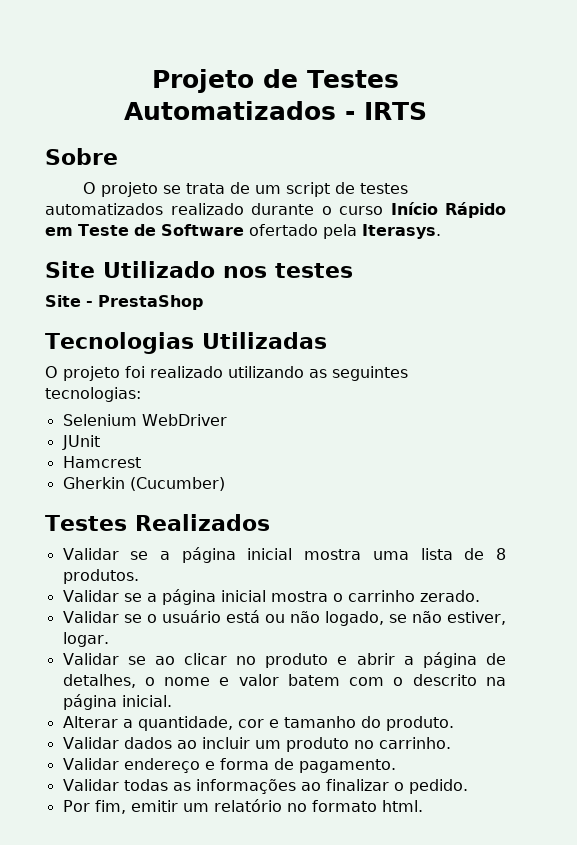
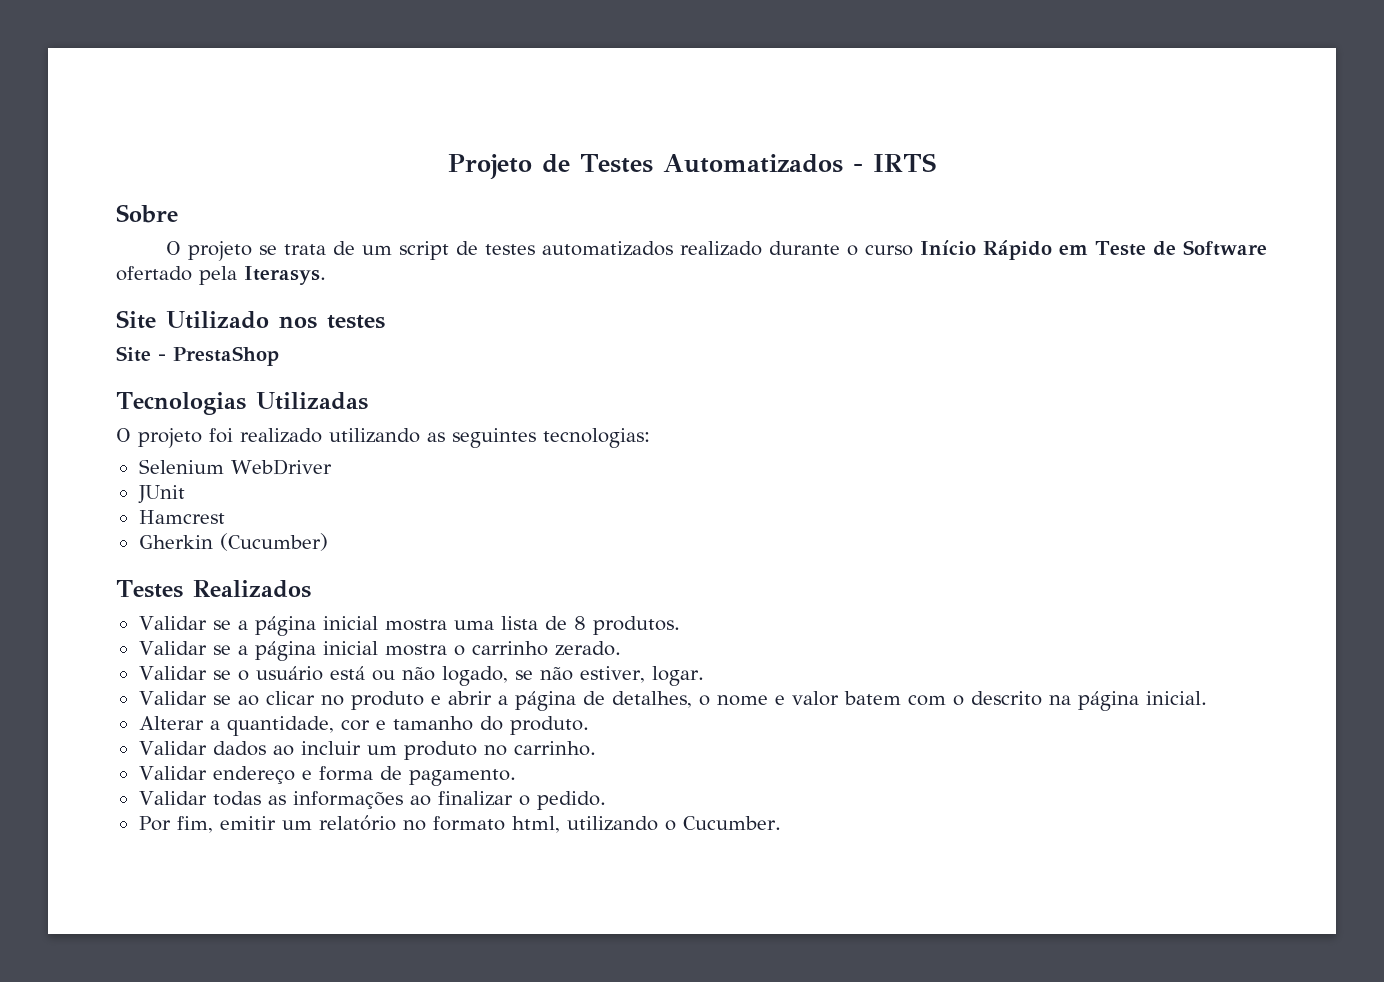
- Por fim, emitir um relatório no formato html.
+ Por fim, emitir um relatório no formato html, utilizando o Cucumber.

